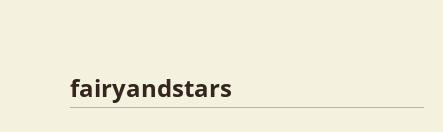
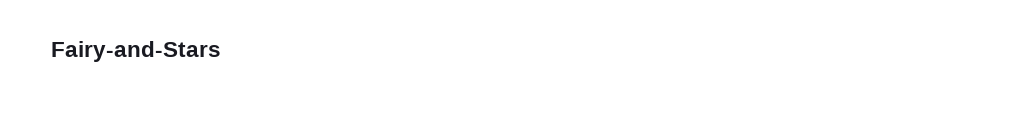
- fairyandstars
+ Fairy-and-Stars

